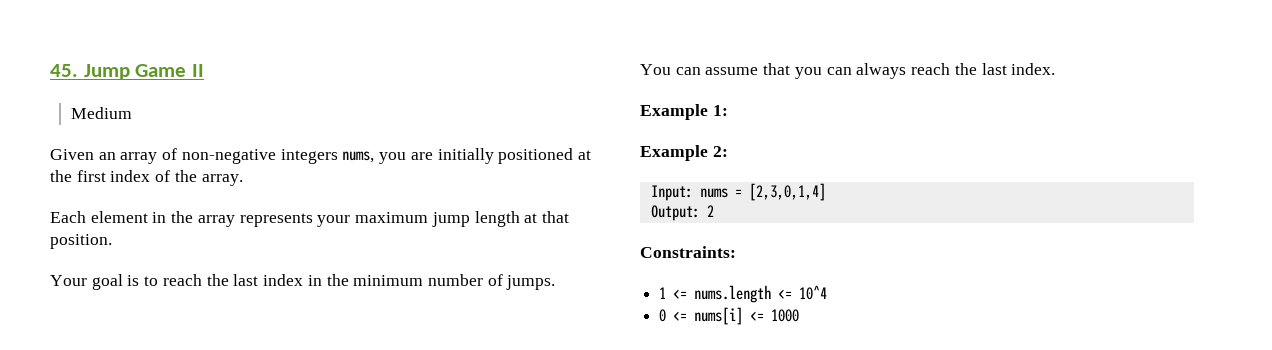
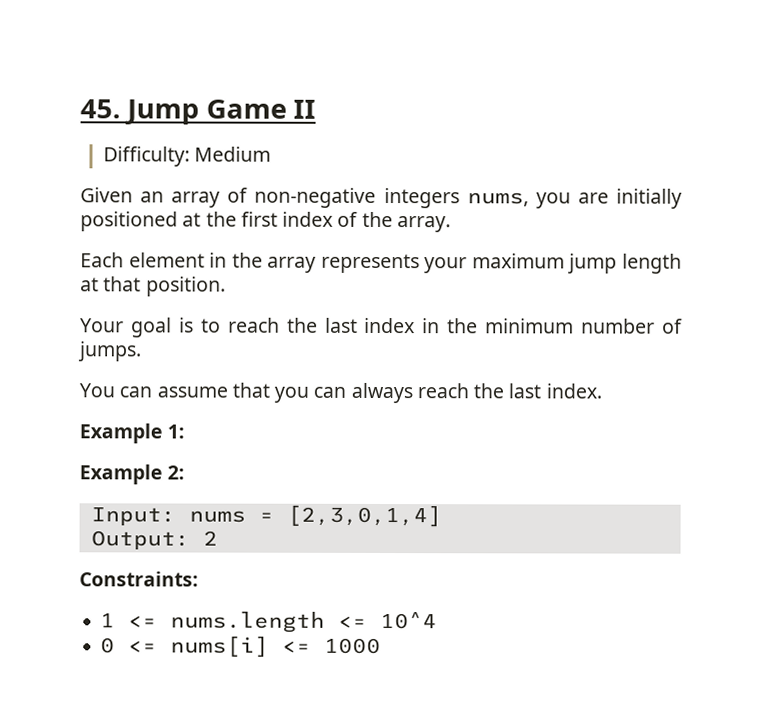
- Medium
+ Difficulty: Medium

